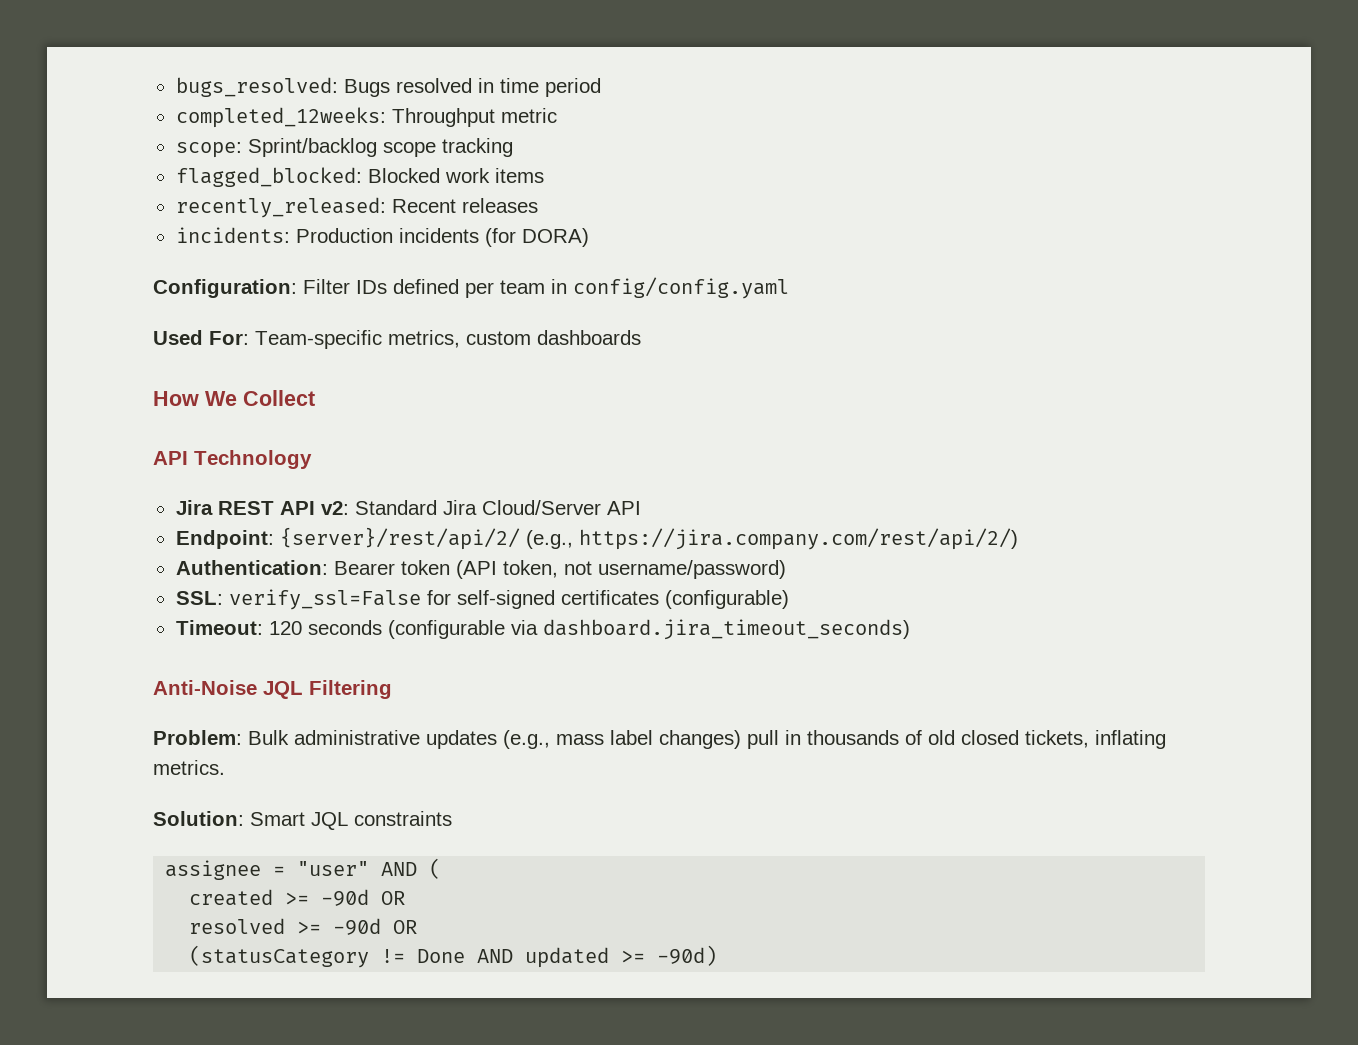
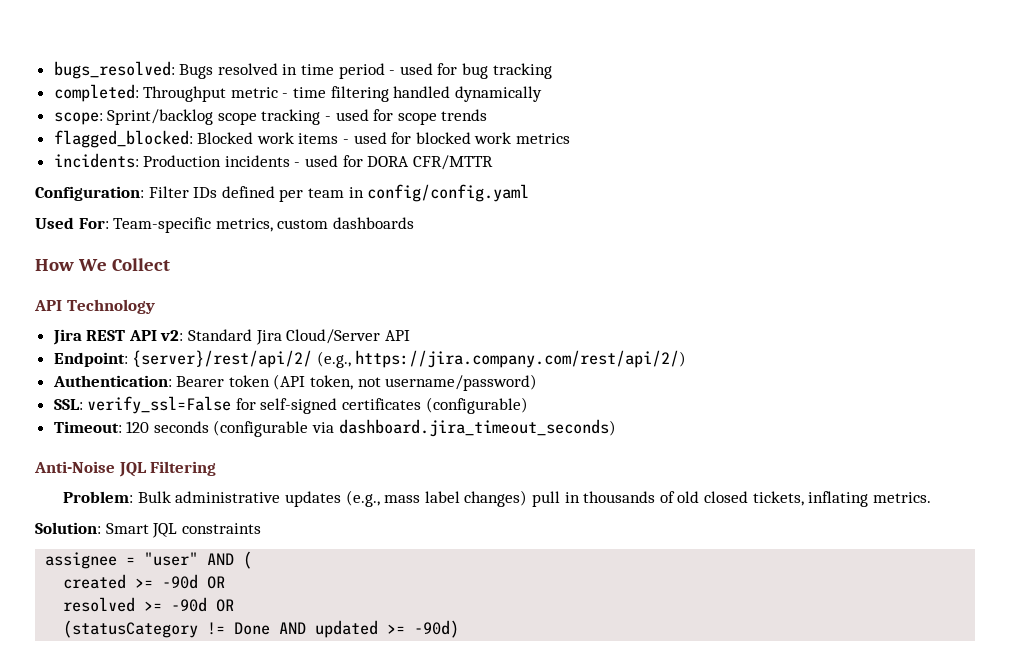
- bugs_resolved: Bugs resolved in time period
- completed_12weeks: Throughput metric
+ bugs_resolved: Bugs resolved in time period - used for bug tracking
+ completed: Throughput metric - time filtering handled dynamically
- scope: Sprint/backlog scope tracking
+ scope: Sprint/backlog scope tracking - used for scope trends
- flagged_blocked: Blocked work items
- recently_released: Recent releases
- incidents: Production incidents (for DORA)
+ flagged_blocked: Blocked work items - used for blocked work metrics
+ incidents: Production incidents - used for DORA CFR/MTTR

